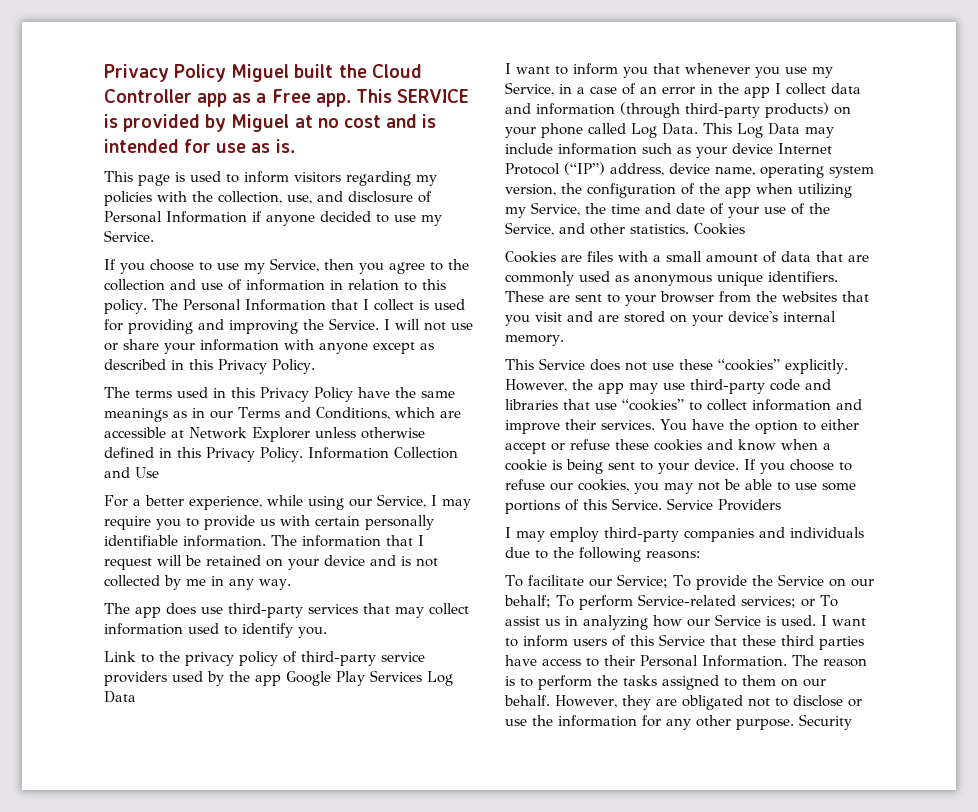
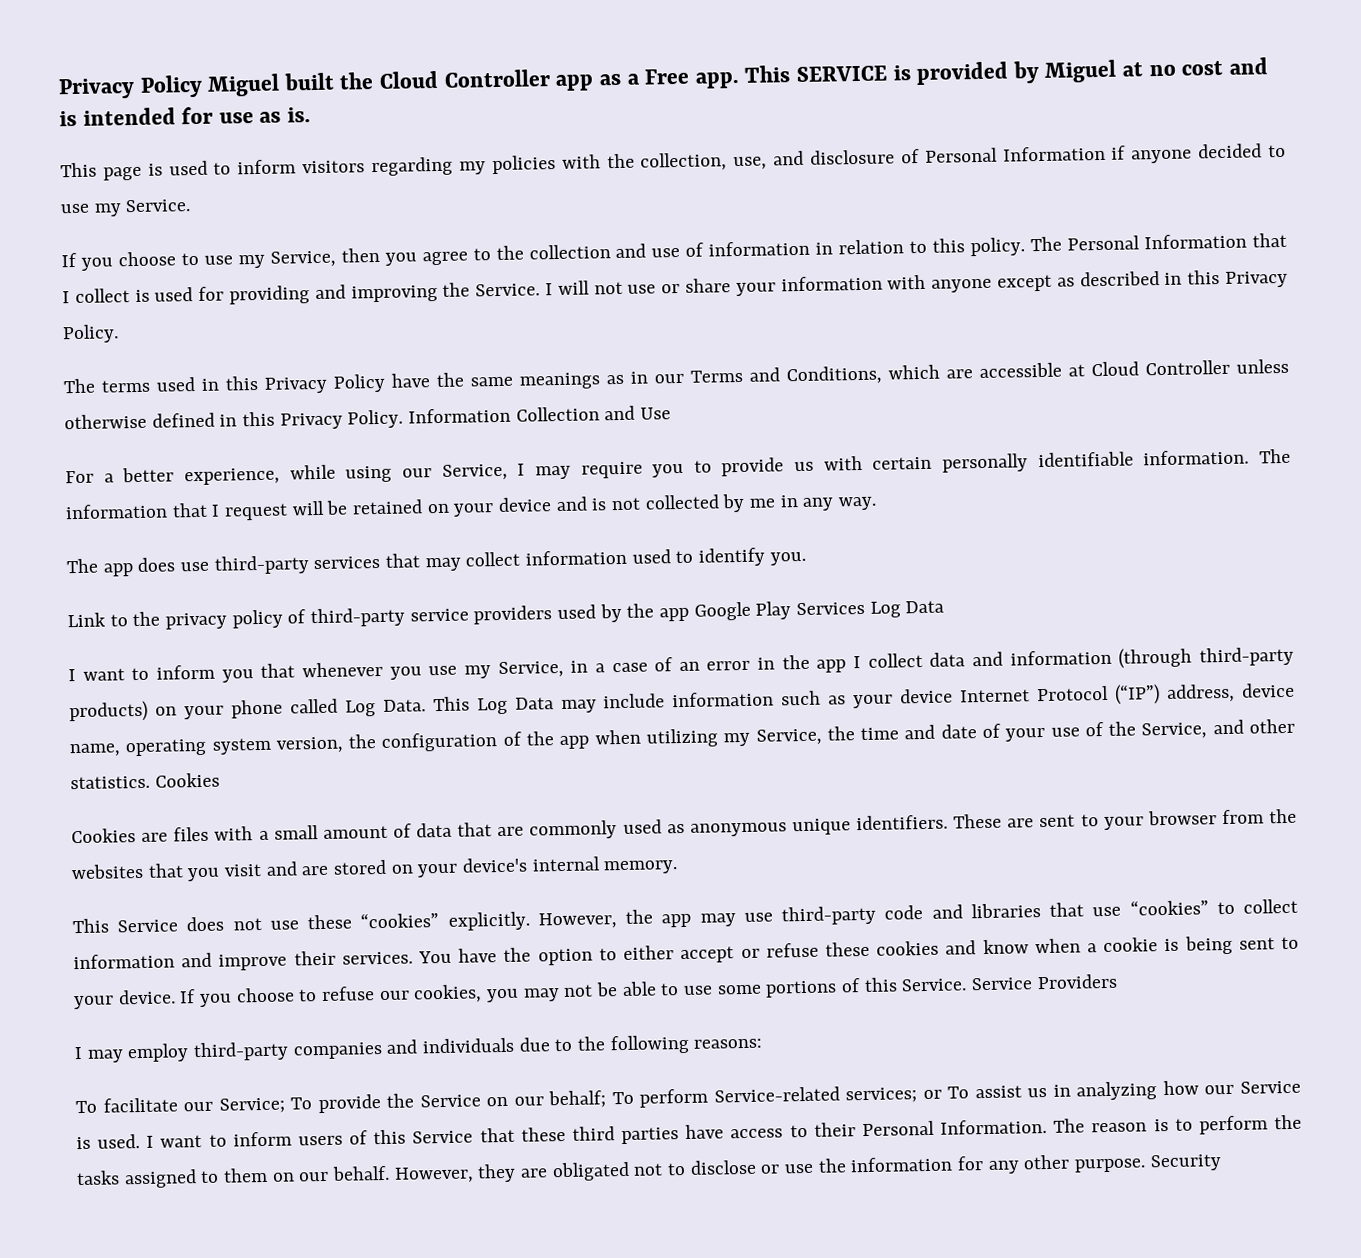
- The terms used in this Privacy Policy have the same meanings as in our Terms and Conditions, which are accessible at Network Explorer unless otherwise defined in this Privacy Policy.
+ The terms used in this Privacy Policy have the same meanings as in our Terms and Conditions, which are accessible at Cloud Controller unless otherwise defined in this Privacy Policy.

